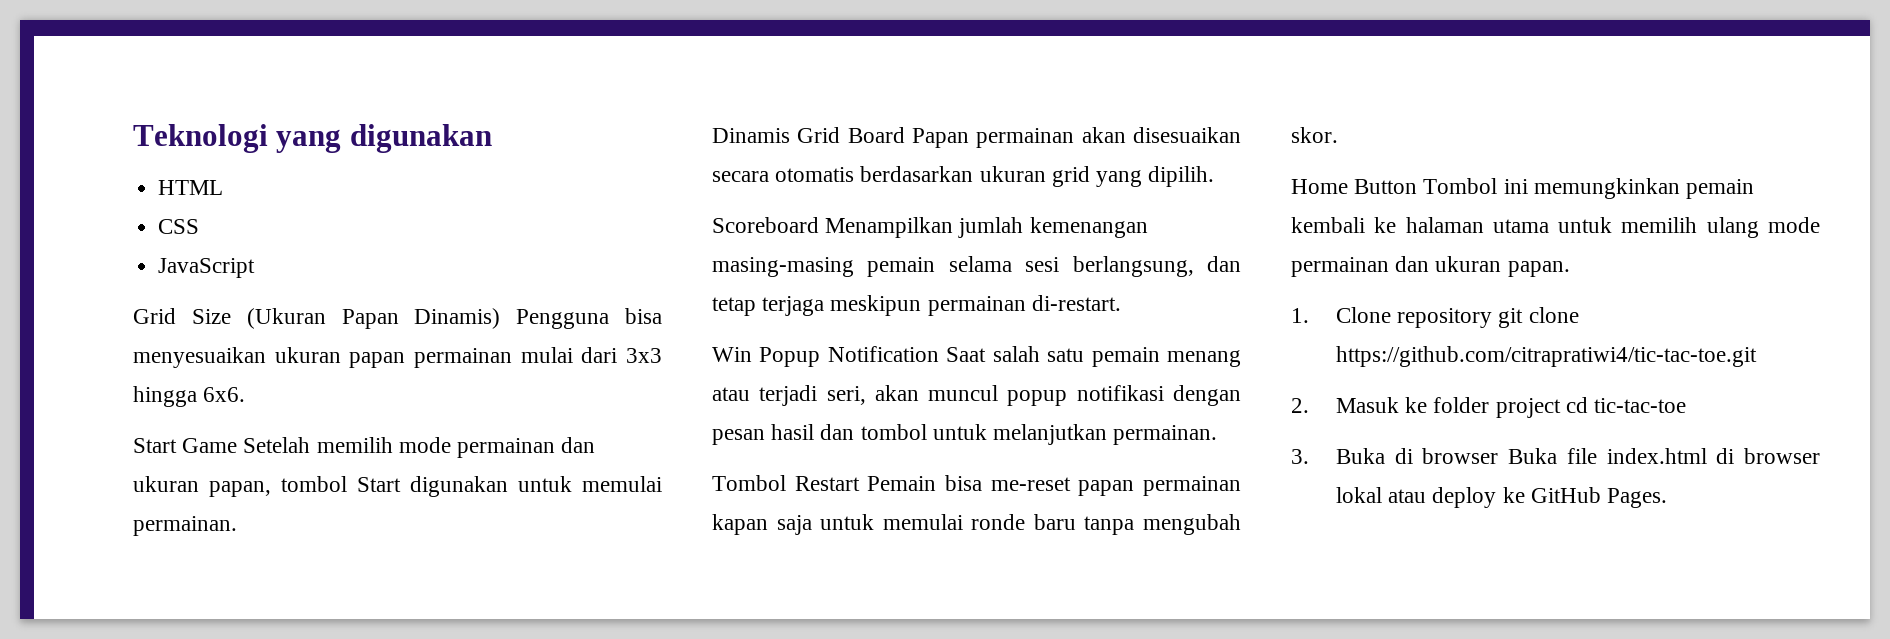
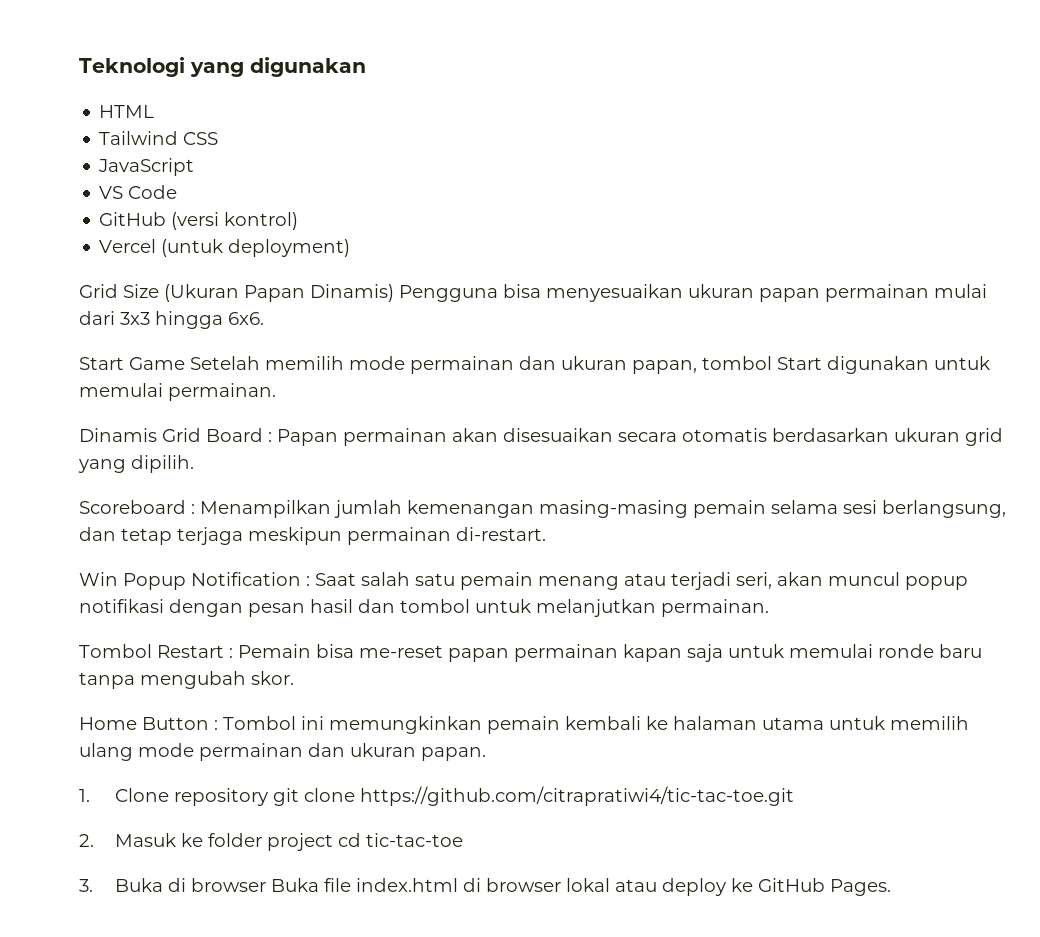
- CSS
+ Tailwind CSS
+ VS Code
+ GitHub (versi kontrol)
+ Vercel (untuk deployment)
- Dinamis Grid Board Papan permainan akan disesuaikan secara otomatis berdasarkan ukuran grid yang dipilih.
+ Dinamis Grid Board : Papan permainan akan disesuaikan secara otomatis berdasarkan ukuran grid yang dipilih.
- Scoreboard Menampilkan jumlah kemenangan masing-masing pemain selama sesi berlangsung, dan tetap terjaga meskipun permainan di-restart.
+ Scoreboard : Menampilkan jumlah kemenangan masing-masing pemain selama sesi berlangsung, dan tetap terjaga meskipun permainan di-restart.
- Win Popup Notification Saat salah satu pemain menang atau terjadi seri, akan muncul popup notifikasi dengan pesan hasil dan tombol untuk melanjutkan permainan.
+ Win Popup Notification : Saat salah satu pemain menang atau terjadi seri, akan muncul popup notifikasi dengan pesan hasil dan tombol untuk melanjutkan permainan.
- Tombol Restart Pemain bisa me-reset papan permainan kapan saja untuk memulai ronde baru tanpa mengubah skor.
+ Tombol Restart : Pemain bisa me-reset papan permainan kapan saja untuk memulai ronde baru tanpa mengubah skor.
- Home Button Tombol ini memungkinkan pemain kembali ke halaman utama untuk memilih ulang mode permainan dan ukuran papan.
+ Home Button : Tombol ini memungkinkan pemain kembali ke halaman utama untuk memilih ulang mode permainan dan ukuran papan.

